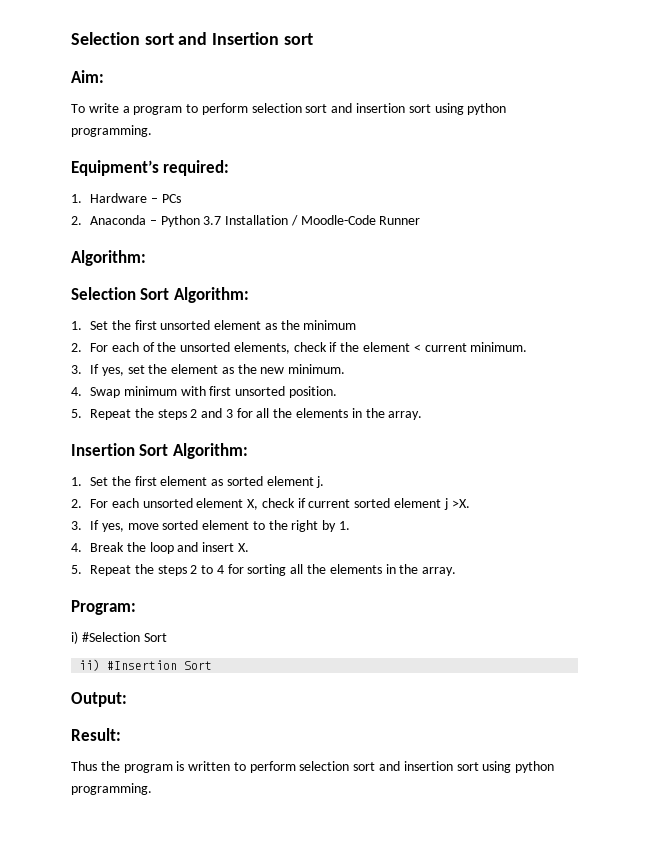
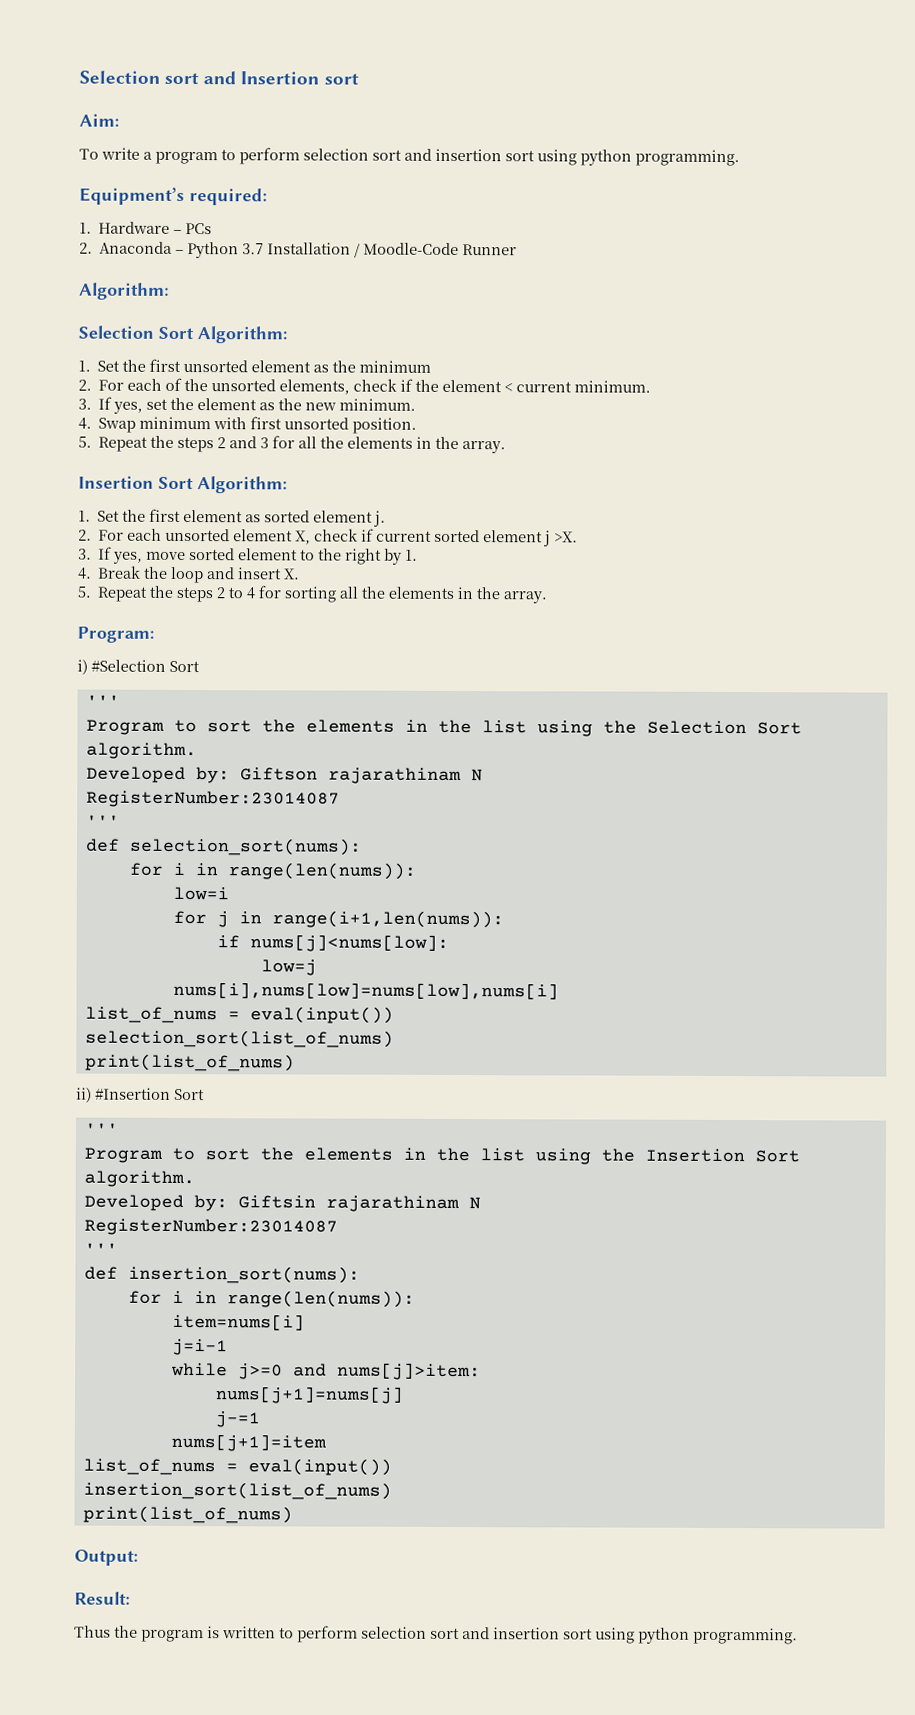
  i) #Selection Sort
+ '''
+ Program to sort the elements in the list using the Selection Sort algorithm.
+ Developed by: Giftson rajarathinam N
+ RegisterNumber:23014087
+ '''
+ def selection_sort(nums):
+ for i in range(len(nums)):
+ low=i
+ for j in range(i+1,len(nums)):
+ if nums[j]<nums[low]:
+ low=j
+ nums[i],nums[low]=nums[low],nums[i]
+ list_of_nums = eval(input())
+ selection_sort(list_of_nums)
+ print(list_of_nums)
  ii) #Insertion Sort
+ '''
+ Program to sort the elements in the list using the Insertion Sort algorithm.
+ Developed by: Giftsin rajarathinam N
+ RegisterNumber:23014087
+ '''
+ def insertion_sort(nums):
+ for i in range(len(nums)):
+ item=nums[i]
+ j=i-1
+ while j>=0 and nums[j]>item:
+ nums[j+1]=nums[j]
+ j-=1
+ nums[j+1]=item
+ list_of_nums = eval(input())
+ insertion_sort(list_of_nums)
+ print(list_of_nums)

